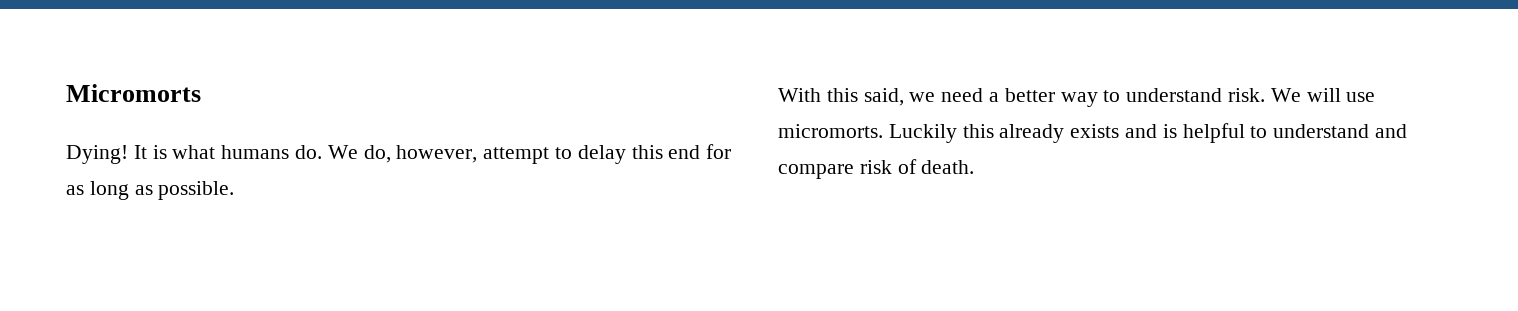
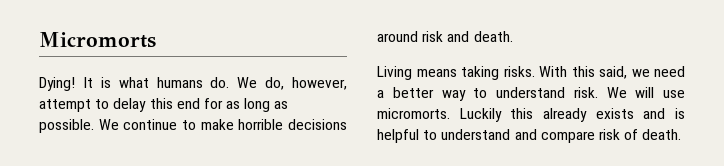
- We do, however, attempt to delay this end for as long as possible.
- With this said, we need a better way to understand risk.
+ We do, however, attempt to delay this end for as long as possible. We continue to make horrible decisions around risk and death.
+ Living means taking risks. With this said, we need a better way to understand risk.

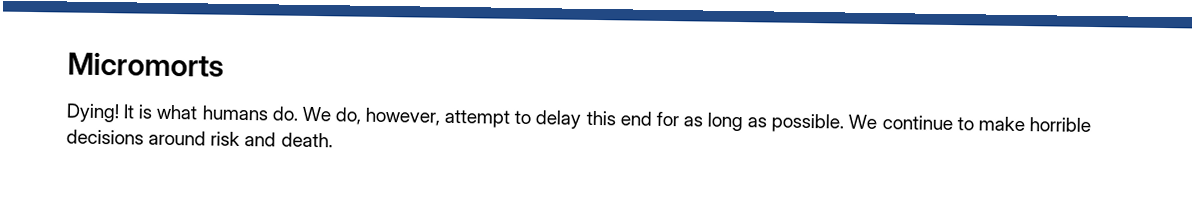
- Living means taking risks. With this said, we need a better way to understand risk. We will use micromorts. Luckily this already exists and is helpful to understand and compare risk of death.

